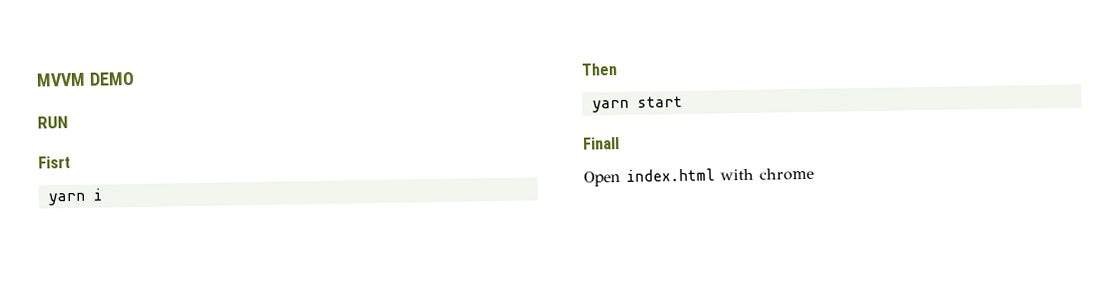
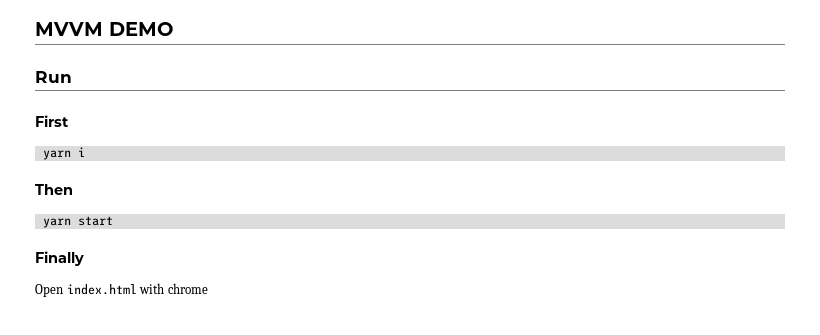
- RUN
- Fisrt
+ Run
+ First
- Finall
+ Finally

